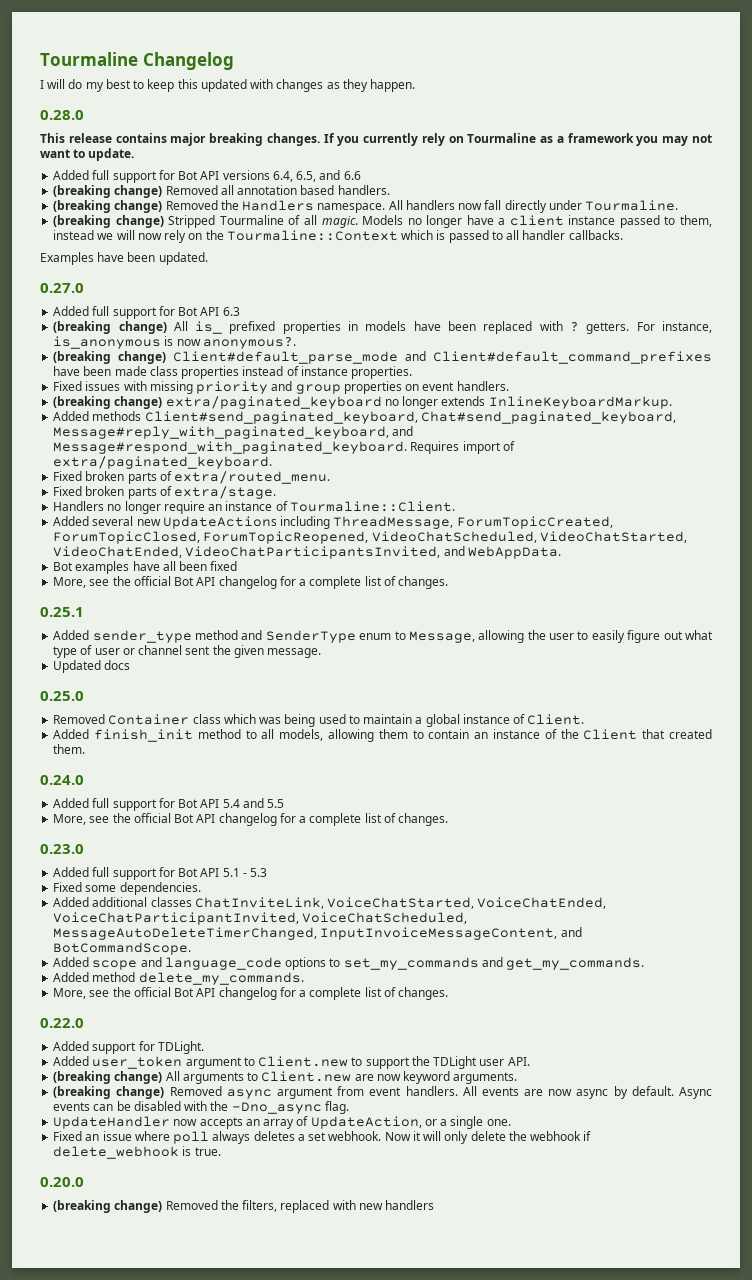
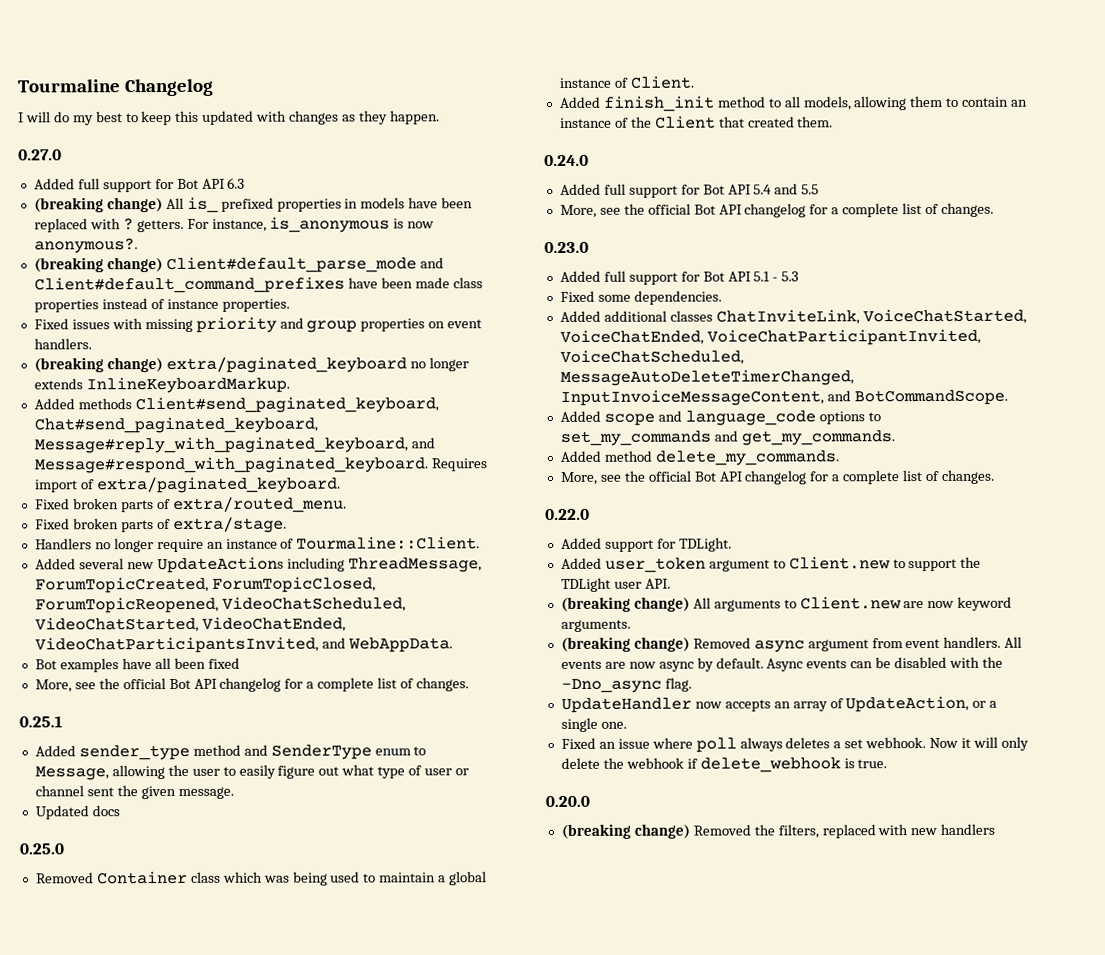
- 0.28.0
- This release contains major breaking changes. If you currently rely on Tourmaline as a framework you may not want to update.
- Added full support for Bot API versions 6.4, 6.5, and 6.6
- (breaking change) Removed all annotation based handlers.
- (breaking change) Removed the Handlers namespace. All handlers now fall directly under Tourmaline.
- (breaking change) Stripped Tourmaline of all magic. Models no longer have a client instance passed to them, instead we will now rely on the Tourmaline::Context which is passed to all handler callbacks.
- Examples have been updated.

